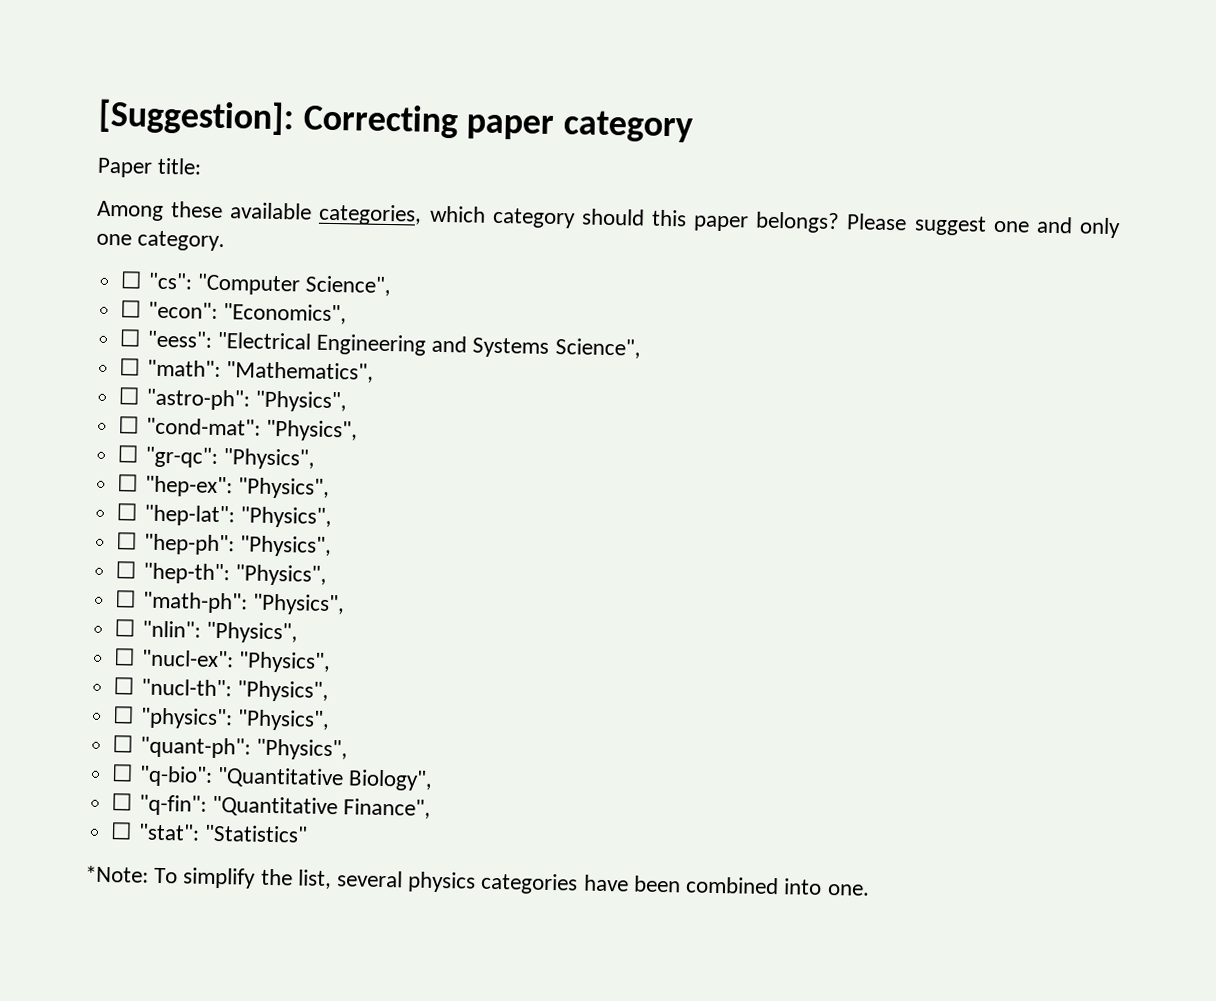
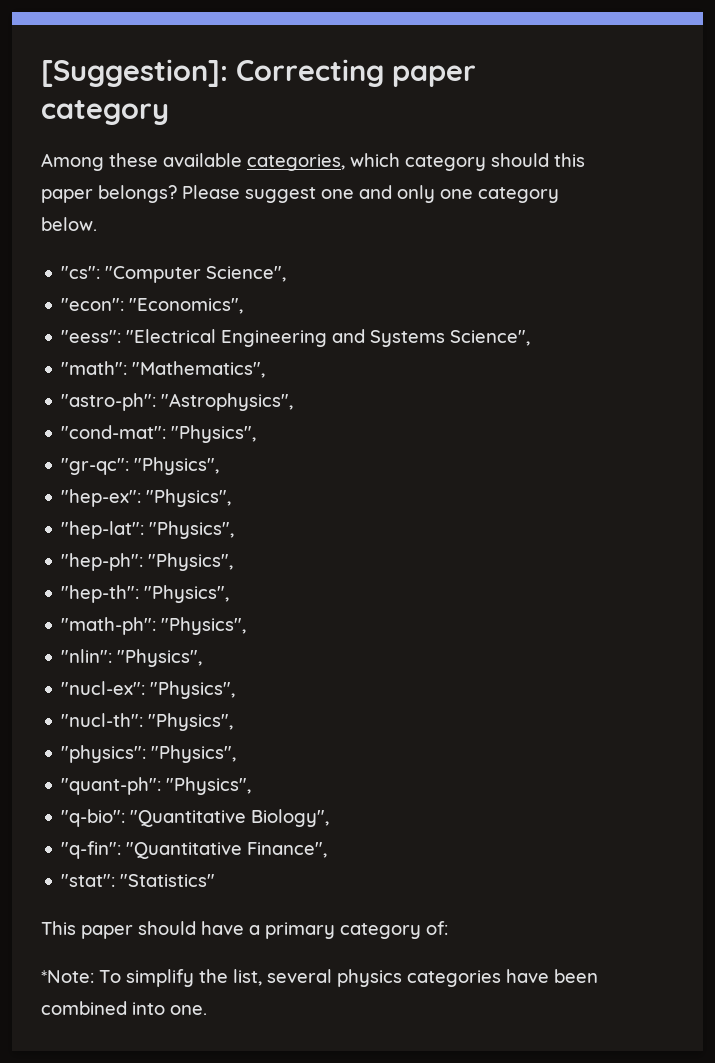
- Paper title:
- Please suggest one and only one category.
- ☐ "cs": "Computer Science",
+ Please suggest one and only one category below.
+ "cs": "Computer Science",
- ☐ "econ": "Economics",
+ "econ": "Economics",
- ☐ "eess": "Electrical Engineering and Systems Science",
+ "eess": "Electrical Engineering and Systems Science",
- ☐ "math": "Mathematics",
+ "math": "Mathematics",
- ☐ "astro-ph": "Physics",
- ☐ "cond-mat": "Physics",
+ "astro-ph": "Astrophysics",
+ "cond-mat": "Physics",
- ☐ "gr-qc": "Physics",
+ "gr-qc": "Physics",
- ☐ "hep-ex": "Physics",
+ "hep-ex": "Physics",
- ☐ "hep-lat": "Physics",
+ "hep-lat": "Physics",
- ☐ "hep-ph": "Physics",
+ "hep-ph": "Physics",
- ☐ "hep-th": "Physics",
+ "hep-th": "Physics",
- ☐ "math-ph": "Physics",
+ "math-ph": "Physics",
- ☐ "nlin": "Physics",
+ "nlin": "Physics",
- ☐ "nucl-ex": "Physics",
+ "nucl-ex": "Physics",
- ☐ "nucl-th": "Physics",
+ "nucl-th": "Physics",
- ☐ "physics": "Physics",
+ "physics": "Physics",
- ☐ "quant-ph": "Physics",
+ "quant-ph": "Physics",
- ☐ "q-bio": "Quantitative Biology",
+ "q-bio": "Quantitative Biology",
- ☐ "q-fin": "Quantitative Finance",
+ "q-fin": "Quantitative Finance",
- ☐ "stat": "Statistics"
+ "stat": "Statistics"
+ This paper should have a primary category of:

